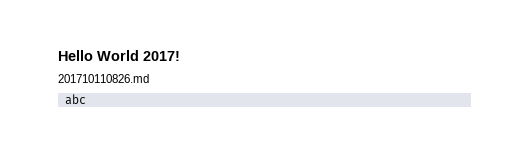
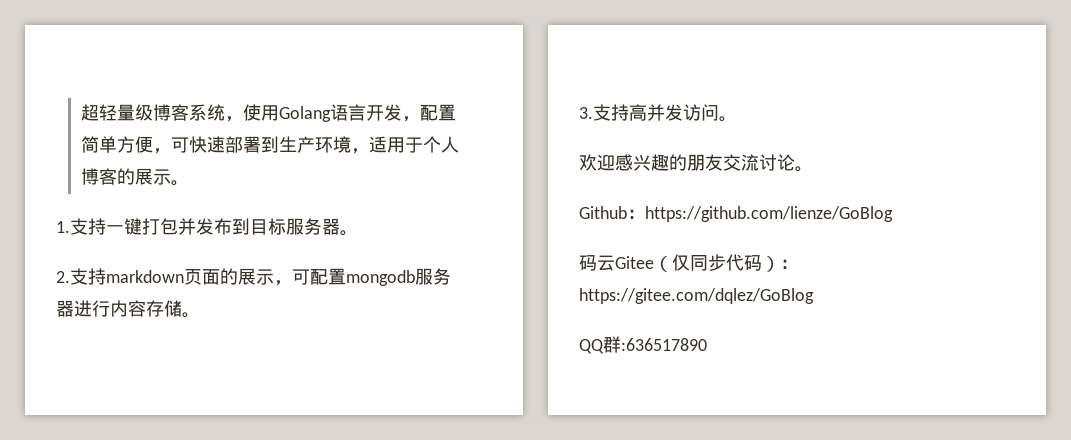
- Hello World 2017!
- 201710110826.md
- abc
+ 超轻量级博客系统，使用Golang语言开发，配置简单方便，可快速部署到生产环境，适用于个人博客的展示。
+ 1.支持一键打包并发布到目标服务器。
+ 2.支持markdown页面的展示，可配置mongodb服务器进行内容存储。
+ 3.支持高并发访问。
+ 欢迎感兴趣的朋友交流讨论。
+ Github：https://github.com/lienze/GoBlog
+ 码云Gitee（仅同步代码）：https://gitee.com/dqlez/GoBlog
+ QQ群:636517890

